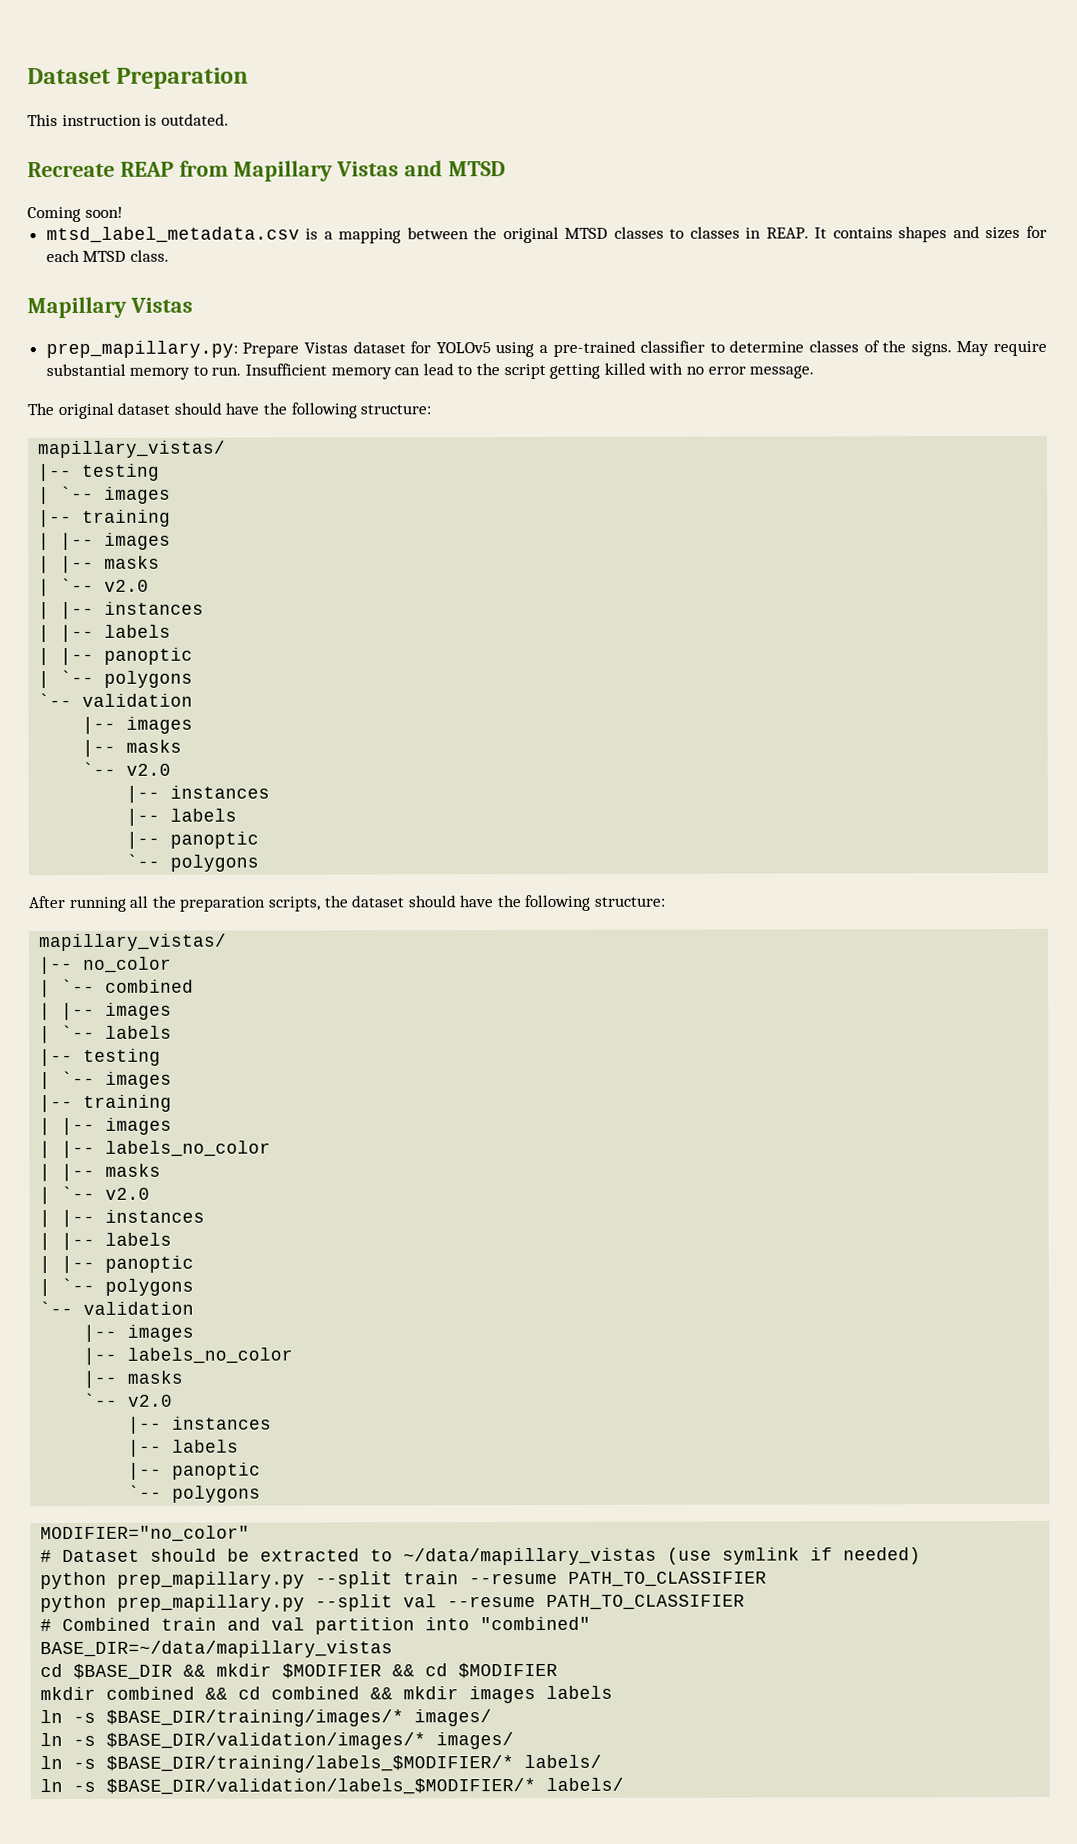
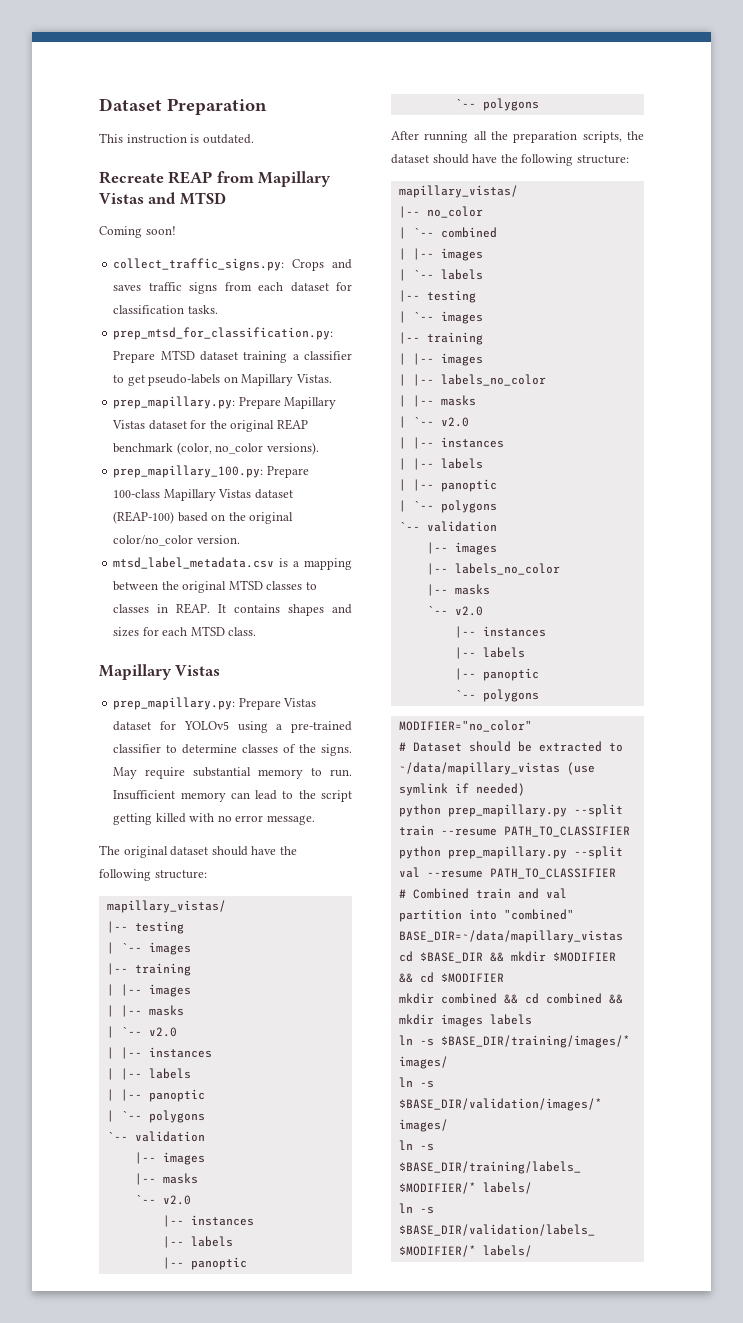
+ collect_traffic_signs.py: Crops and saves traffic signs from each dataset for classification tasks.
+ prep_mtsd_for_classification.py: Prepare MTSD dataset training a classifier to get pseudo-labels on Mapillary Vistas.
+ prep_mapillary.py: Prepare Mapillary Vistas dataset for the original REAP benchmark (color, no_color versions).
+ prep_mapillary_100.py: Prepare 100-class Mapillary Vistas dataset (REAP-100) based on the original color/no_color version.

